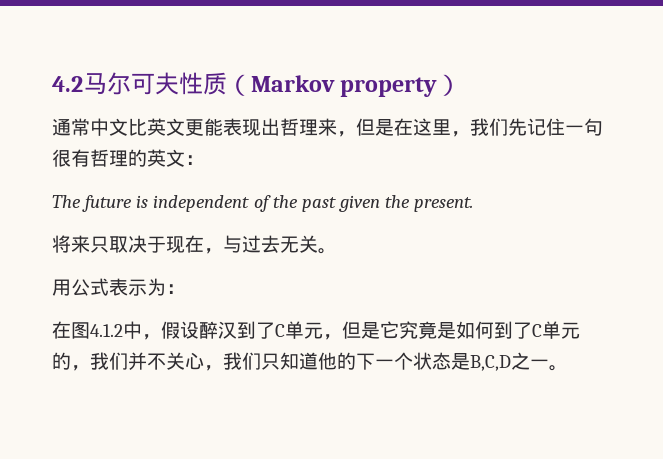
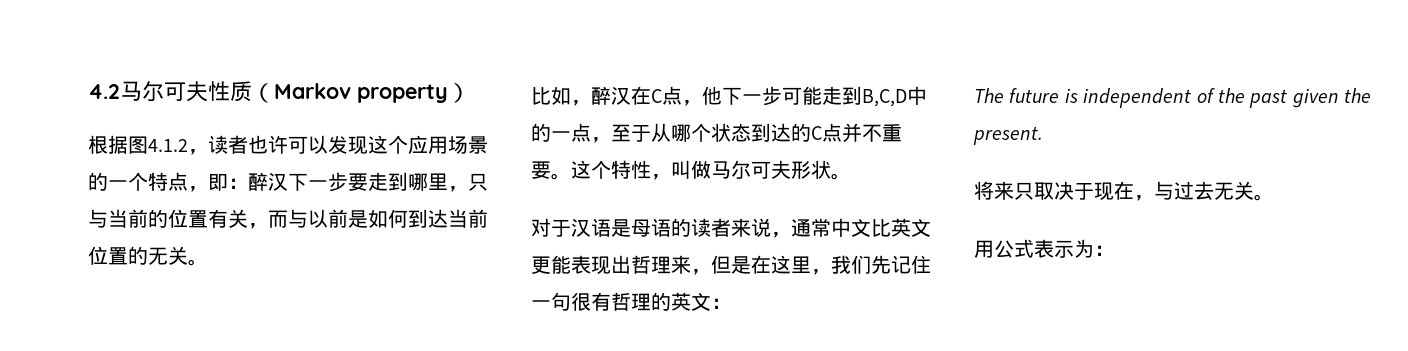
- 通常中文比英文更能表现出哲理来，但是在这里，我们先记住一句很有哲理的英文：
+ 根据图4.1.2，读者也许可以发现这个应用场景的一个特点，即：醉汉下一步要走到哪里，只与当前的位置有关，而与以前是如何到达当前位置的无关。
+ 比如，醉汉在C点，他下一步可能走到B,C,D中的一点，至于从哪个状态到达的C点并不重要。这个特性，叫做马尔可夫形状。
+ 对于汉语是母语的读者来说，通常中文比英文更能表现出哲理来，但是在这里，我们先记住一句很有哲理的英文：
- 在图4.1.2中，假设醉汉到了C单元，但是它究竟是如何到了C单元的，我们并不关心，我们只知道他的下一个状态是B,C,D之一。

